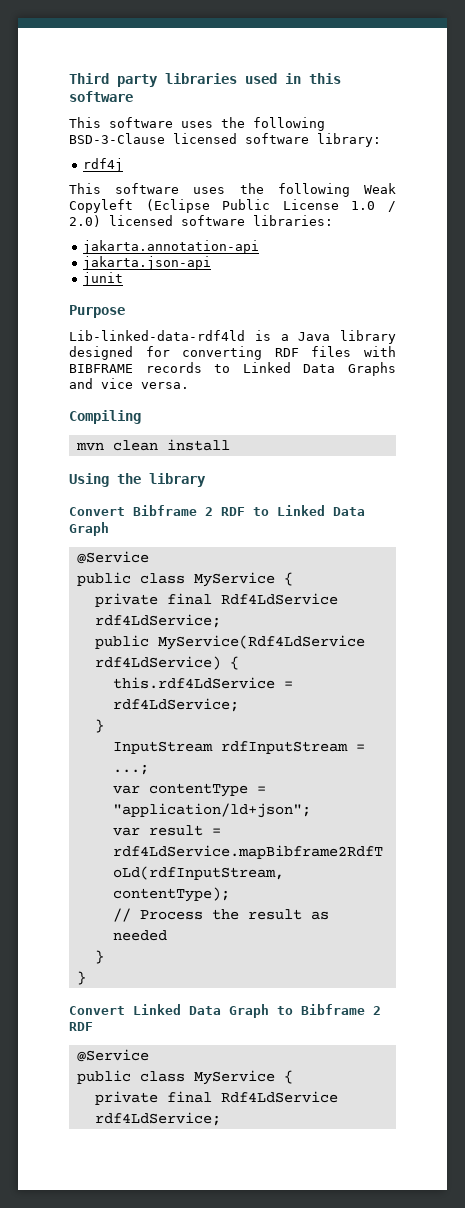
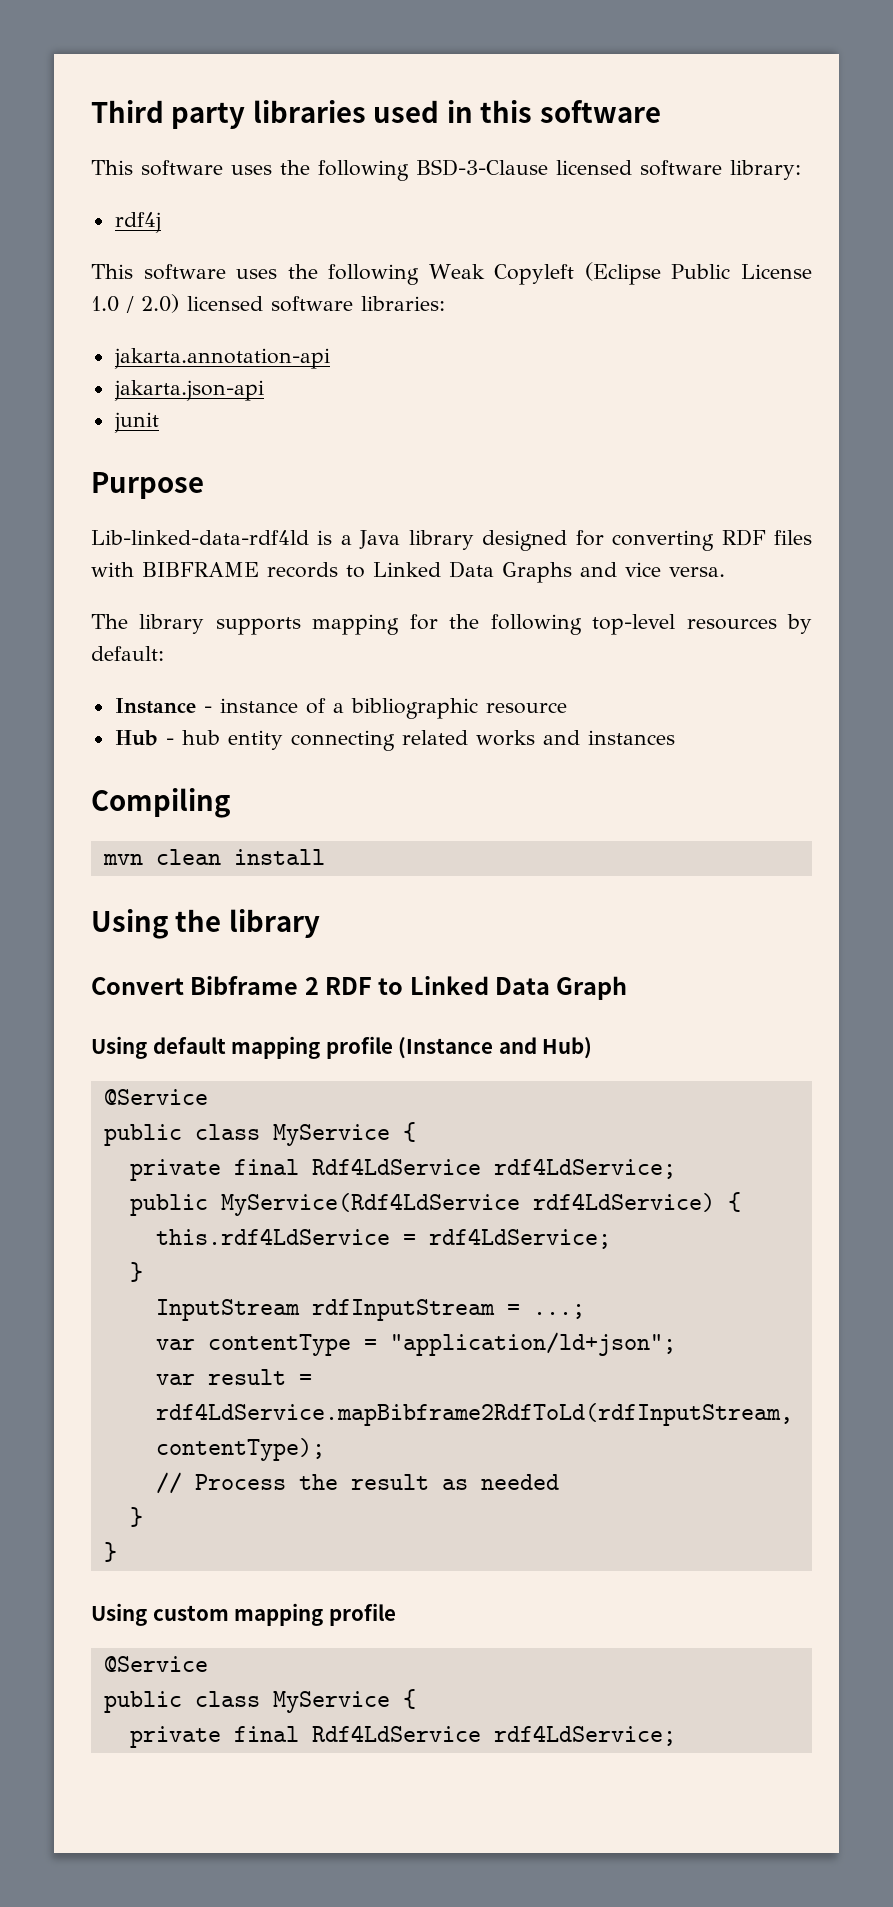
+ The library supports mapping for the following top-level resources by default:
+ Instance - instance of a bibliographic resource
+ Hub - hub entity connecting related works and instances
+ Using default mapping profile (Instance and Hub)
- Convert Linked Data Graph to Bibframe 2 RDF
+ Using custom mapping profile

